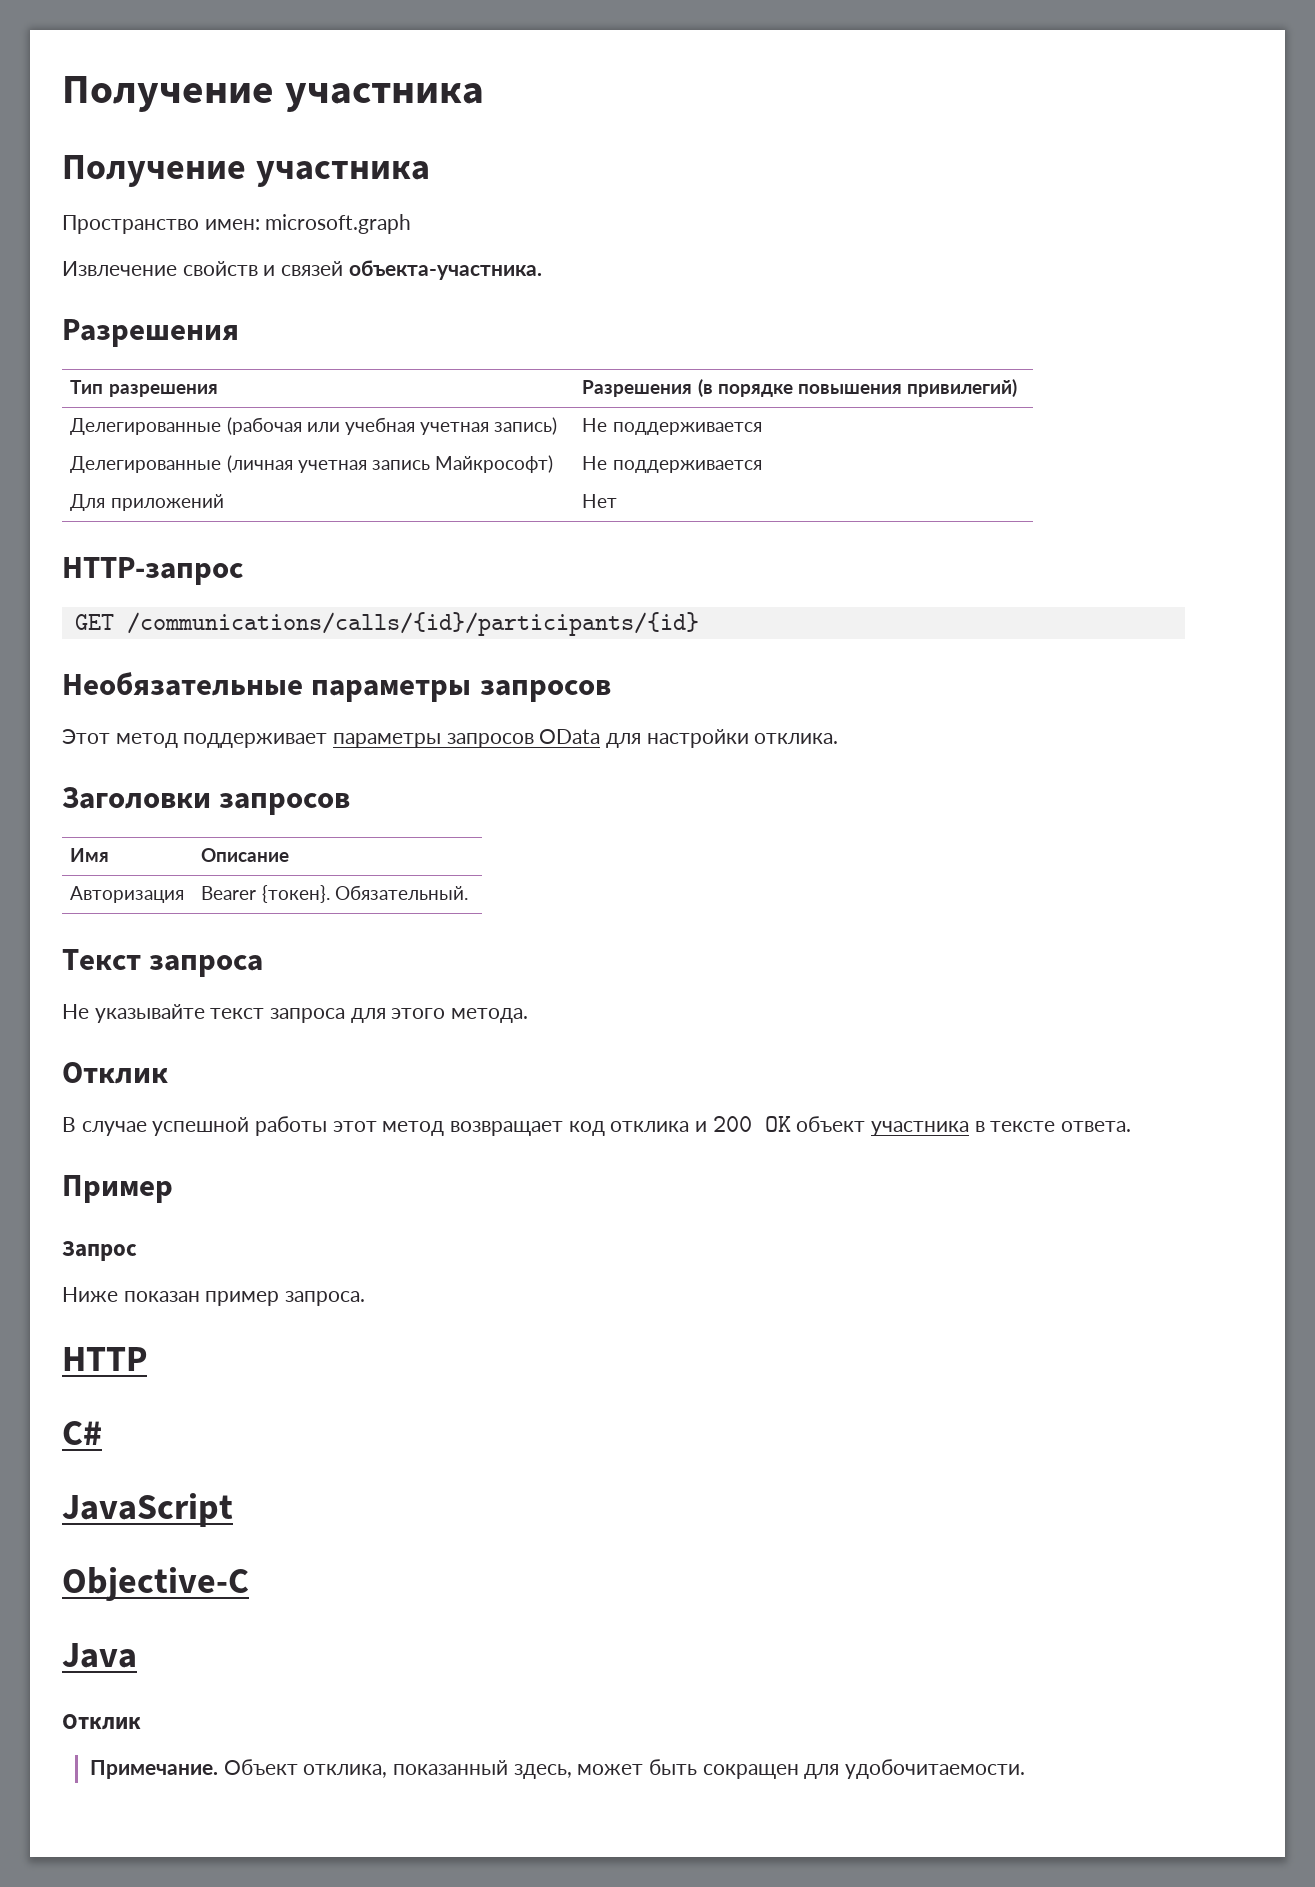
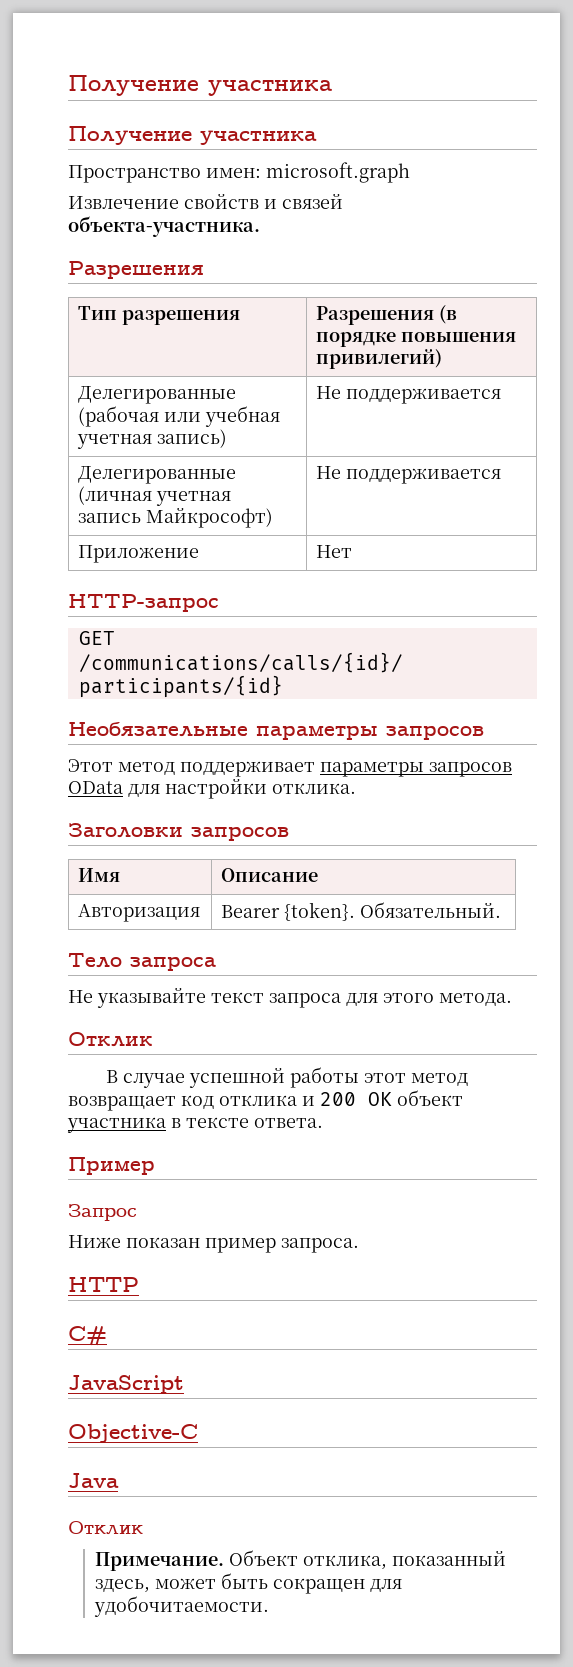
- Для приложений | Нет
+ Приложение | Нет
- Авторизация | Bearer {токен}. Обязательный.
+ Авторизация | Bearer {token}. Обязательный.
- Текст запроса
+ Тело запроса

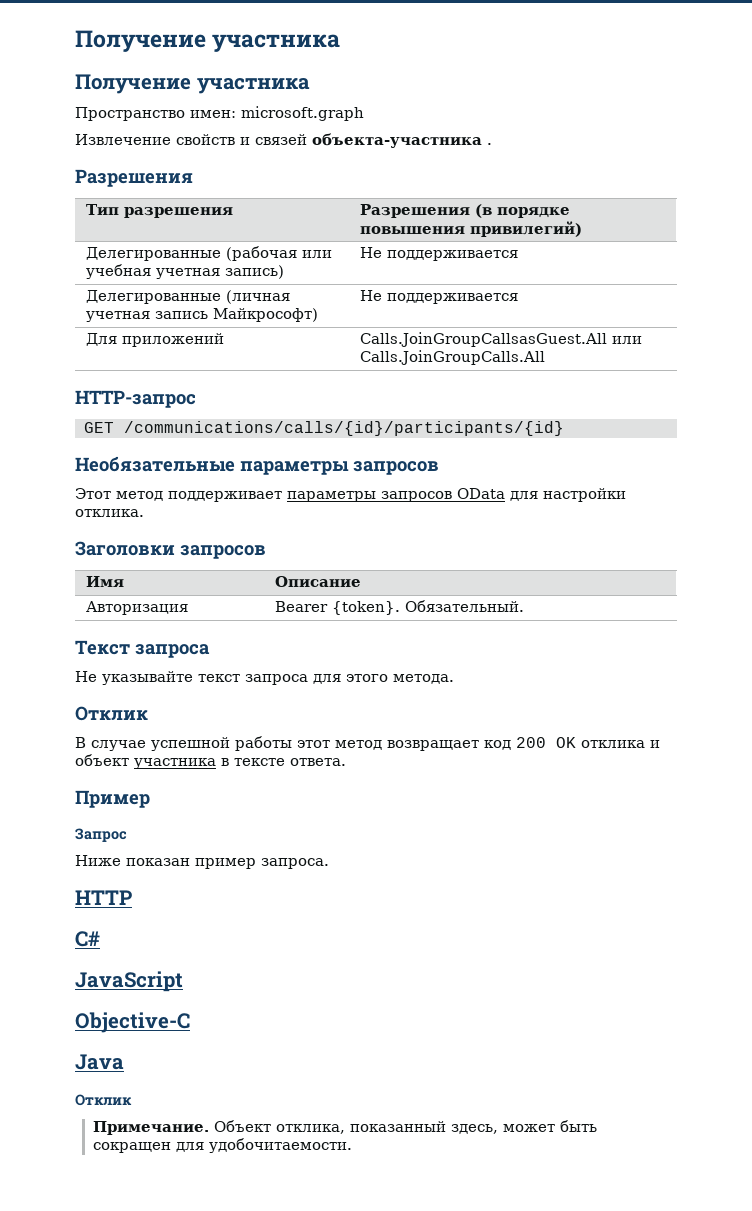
- Извлечение свойств и связей объекта-участника.
+ Извлечение свойств и связей объекта-участника .
- Приложение | Нет
+ Для приложений | Calls.JoinGroupCallsasGuest.All или Calls.JoinGroupCalls.All
- Тело запроса
+ Текст запроса
- В случае успешной работы этот метод возвращает код отклика и 200 OK объект участника в тексте ответа.
+ В случае успешной работы этот метод возвращает код 200 OK отклика и объект участника в тексте ответа.

